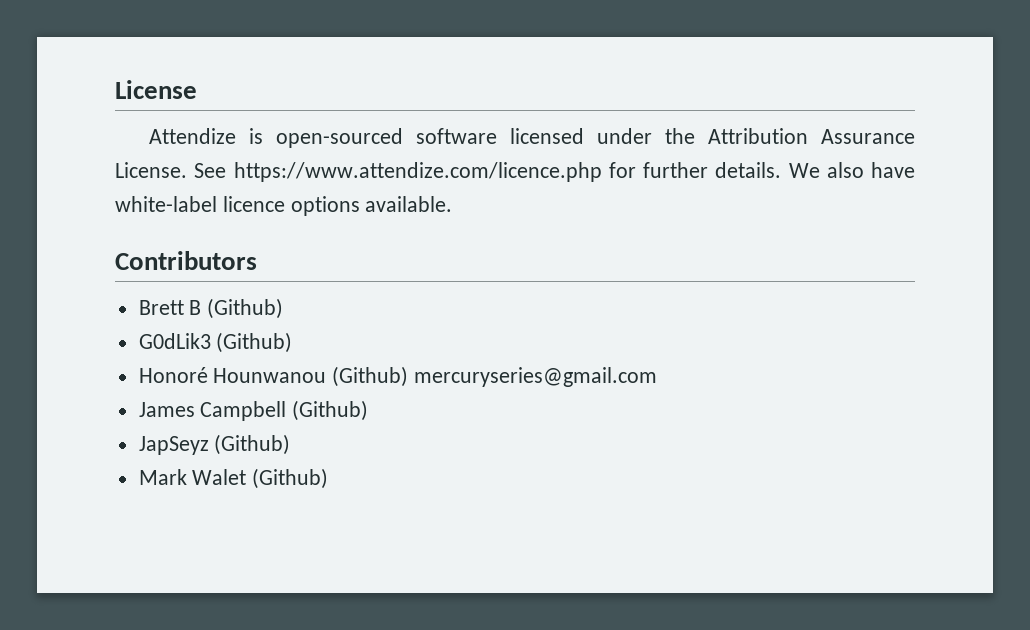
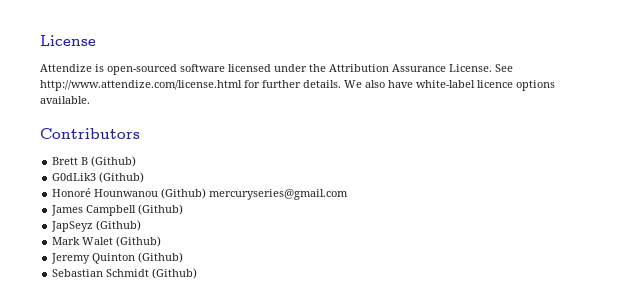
- See https://www.attendize.com/licence.php for further details.
+ See http://www.attendize.com/license.html for further details.
+ Jeremy Quinton (Github)
+ Sebastian Schmidt (Github)

